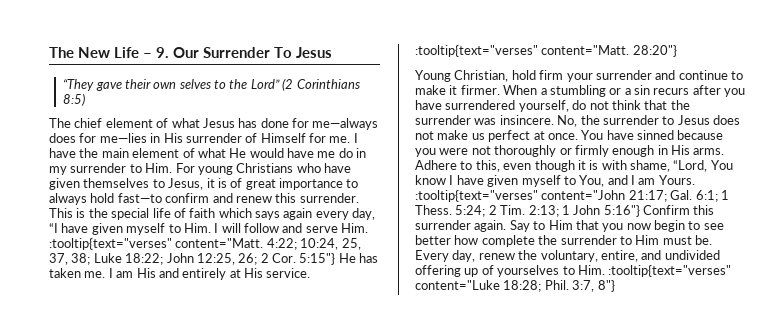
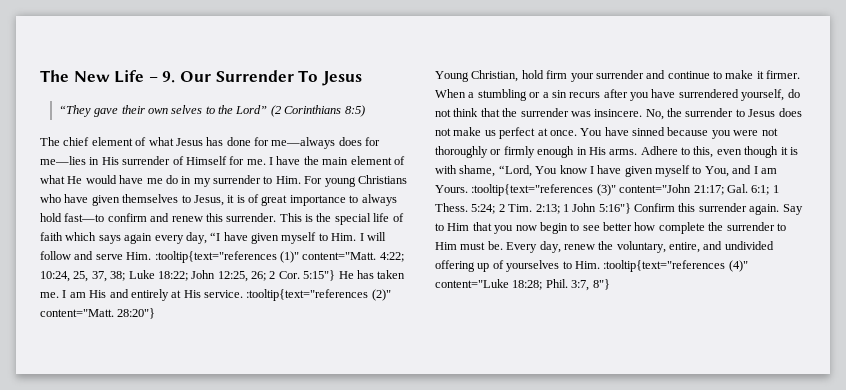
- This is the special life of faith which says again every day, “I have given myself to Him. I will follow and serve Him. :tooltip{text="verses" content="Matt.
+ This is the special life of faith which says again every day, “I have given myself to Him. I will follow and serve Him. :tooltip{text="references (1)" content="Matt.
- I am His and entirely at His service. :tooltip{text="verses" content="Matt.
+ I am His and entirely at His service. :tooltip{text="references (2)" content="Matt.
- Adhere to this, even though it is with shame, “Lord, You know I have given myself to You, and I am Yours. :tooltip{text="verses" content="John 21:17; Gal. 6:1; 1 Thess.
+ Adhere to this, even though it is with shame, “Lord, You know I have given myself to You, and I am Yours. :tooltip{text="references (3)" content="John 21:17; Gal. 6:1; 1 Thess.
- Every day, renew the voluntary, entire, and undivided offering up of yourselves to Him. :tooltip{text="verses" content="Luke 18:28; Phil.
+ Every day, renew the voluntary, entire, and undivided offering up of yourselves to Him. :tooltip{text="references (4)" content="Luke 18:28; Phil.

